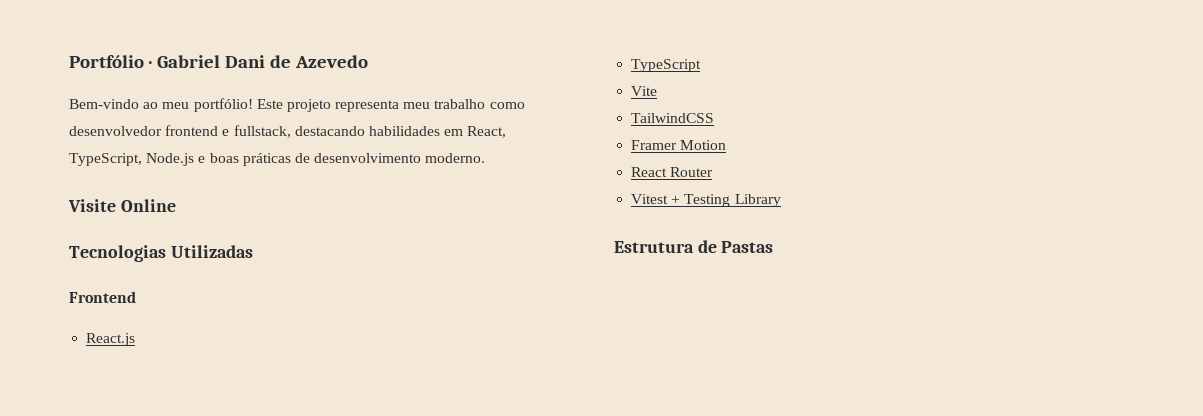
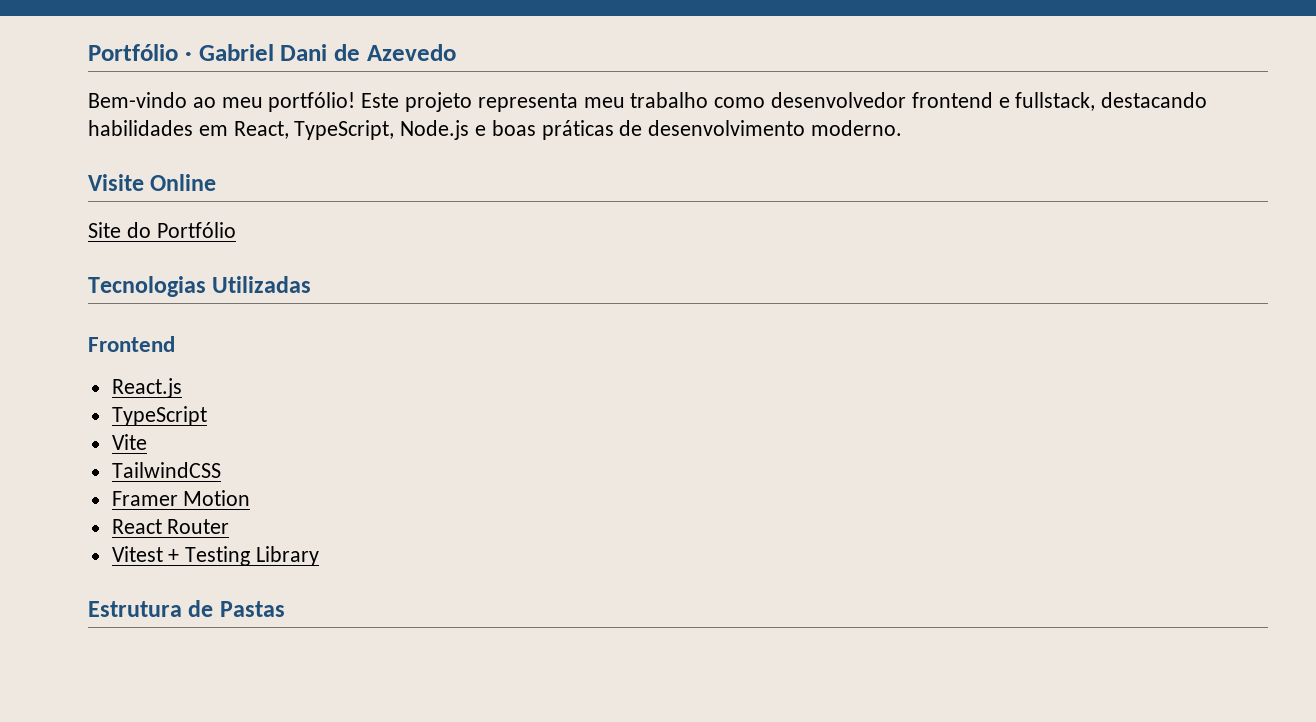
+ Site do Portfólio

